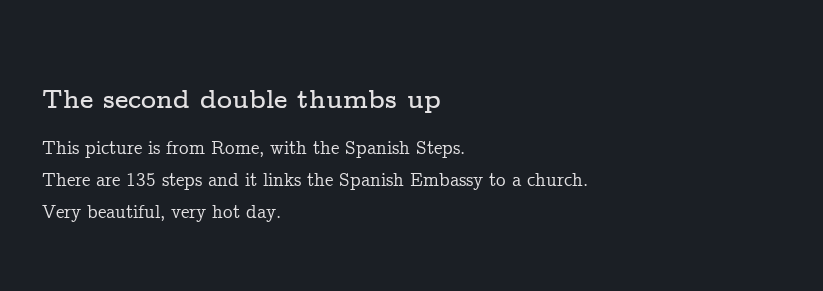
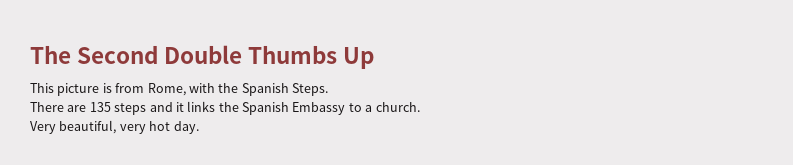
- The second double thumbs up
+ The Second Double Thumbs Up

